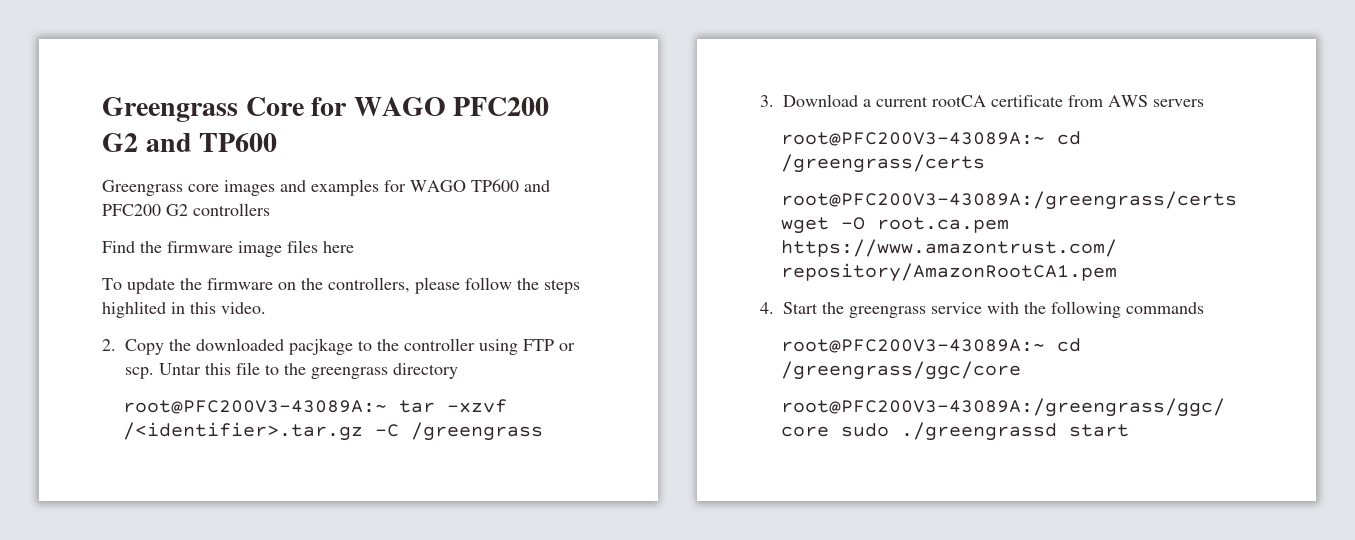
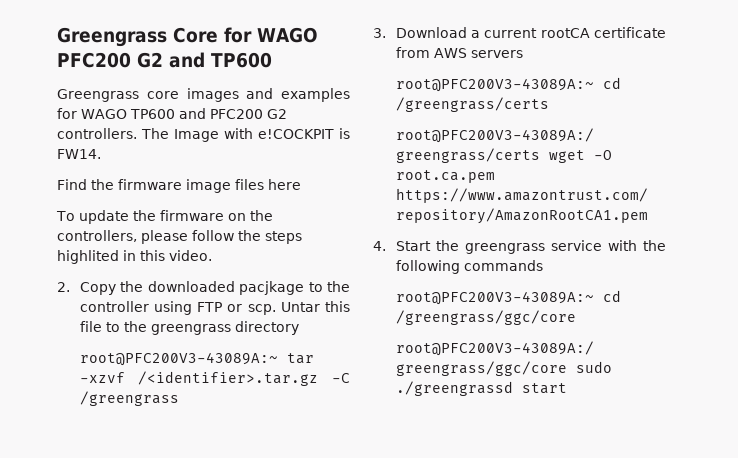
- Greengrass core images and examples for WAGO TP600 and PFC200 G2 controllers
+ Greengrass core images and examples for WAGO TP600 and PFC200 G2 controllers. The Image with e!COCKPIT is FW14.

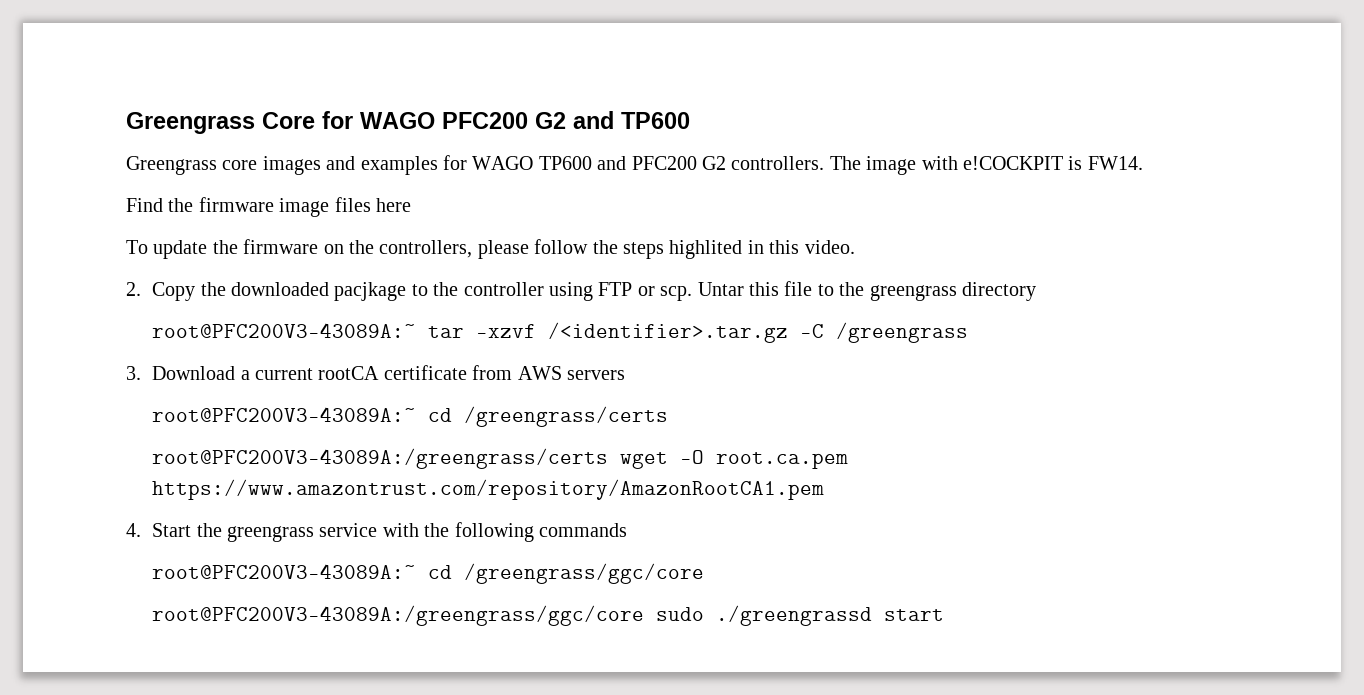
- The Image with e!COCKPIT is FW14.
+ The image with e!COCKPIT is FW14.

